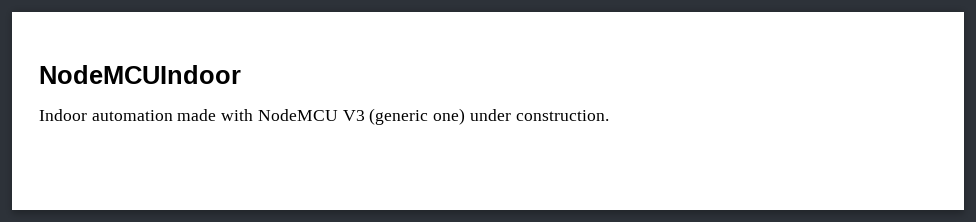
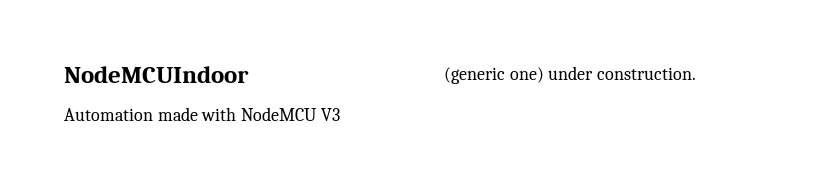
- Indoor automation made with NodeMCU V3 (generic one) under construction.
+ Automation made with NodeMCU V3 (generic one) under construction.

